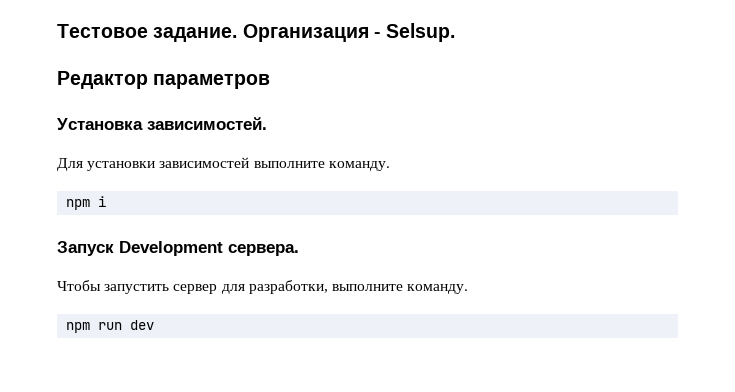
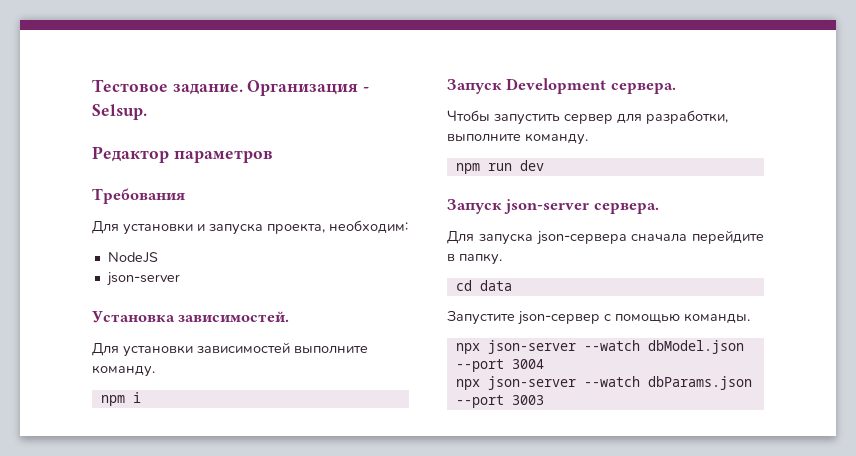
+ Требования
+ Для установки и запуска проекта, необходим:
+ NodeJS
+ json-server
+ Запуск json-server сервера.
+ Для запуска json-сервера сначала перейдите в папку.
+ cd data
+ Запустите json-сервер с помощью команды.
+ npx json-server --watch dbModel.json --port 3004
+ npx json-server --watch dbParams.json --port 3003

